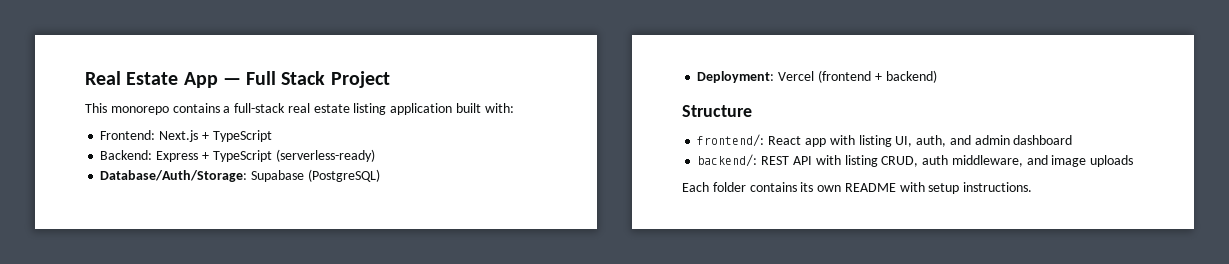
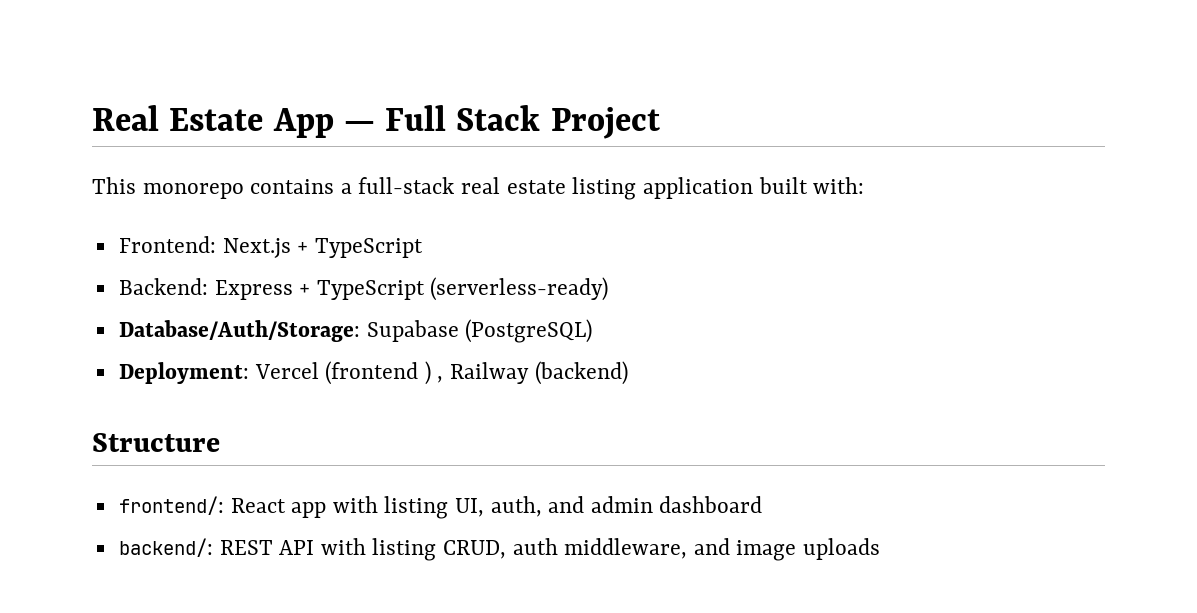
- Deployment: Vercel (frontend + backend)
+ Deployment: Vercel (frontend ) , Railway (backend)
- Each folder contains its own README with setup instructions.

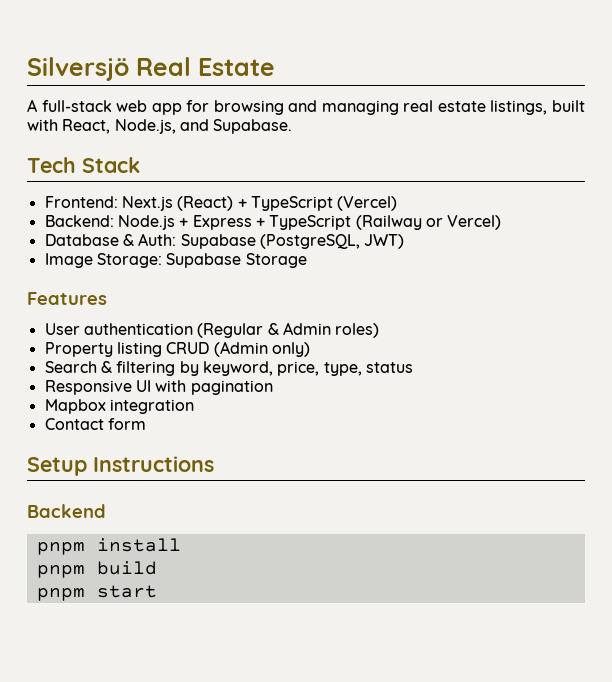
- Real Estate App — Full Stack Project
- This monorepo contains a full-stack real estate listing application built with:
+ Silversjö Real Estate
+ A full-stack web app for browsing and managing real estate listings, built with React, Node.js, and Supabase.
+ Tech Stack
- Frontend: Next.js + TypeScript
+ Frontend: Next.js (React) + TypeScript (Vercel)
- Backend: Express + TypeScript (serverless-ready)
- Database/Auth/Storage: Supabase (PostgreSQL)
- Deployment: Vercel (frontend ) , Railway (backend)
- Structure
- frontend/: React app with listing UI, auth, and admin dashboard
- backend/: REST API with listing CRUD, auth middleware, and image uploads
+ Backend: Node.js + Express + TypeScript (Railway or Vercel)
+ Database & Auth: Supabase (PostgreSQL, JWT)
+ Image Storage: Supabase Storage
+ Features
+ User authentication (Regular & Admin roles)
+ Property listing CRUD (Admin only)
+ Search & filtering by keyword, price, type, status
+ Responsive UI with pagination
+ Mapbox integration
+ Contact form
+ Setup Instructions
+ Backend
+ pnpm install
+ pnpm build
+ pnpm start

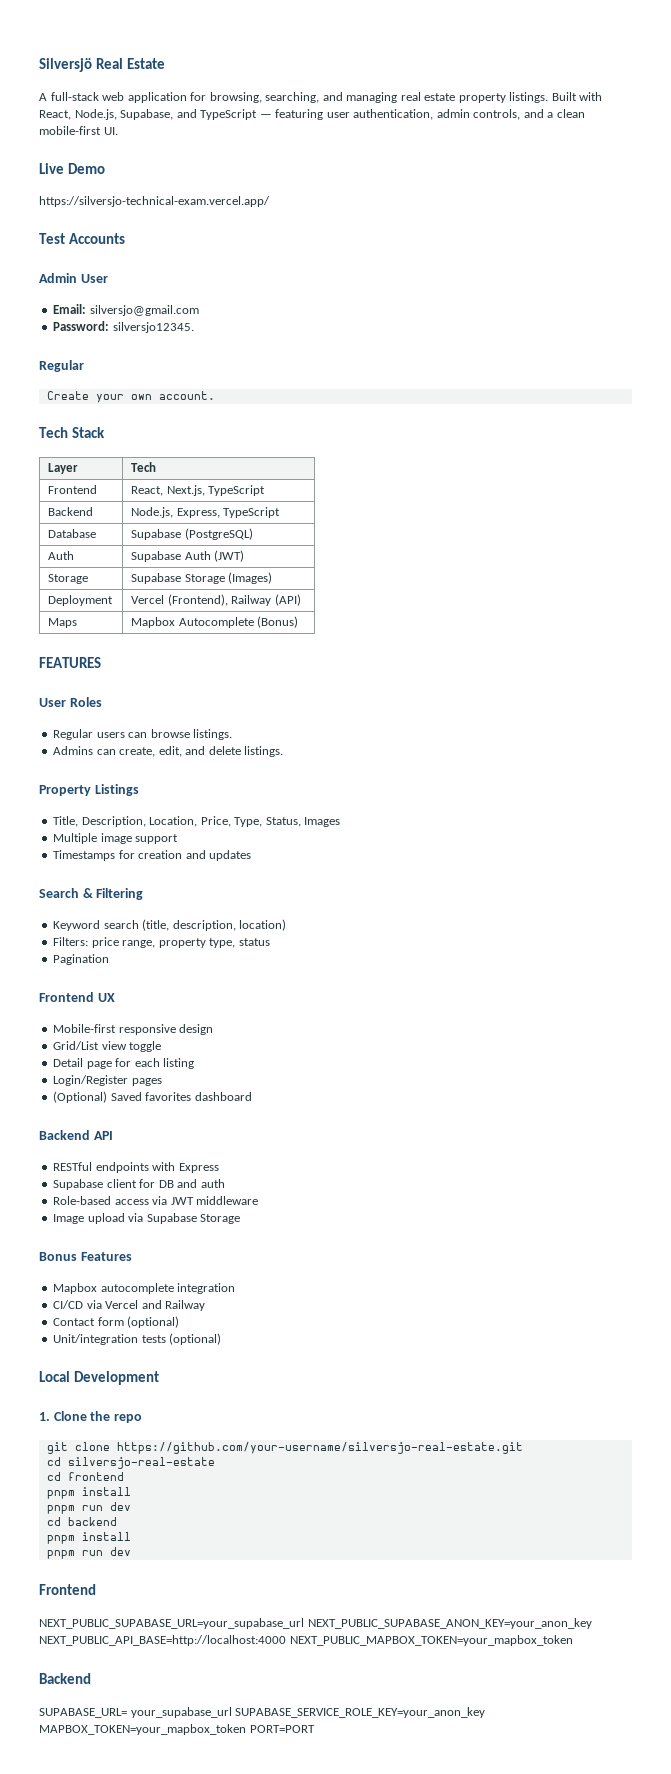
- A full-stack web app for browsing and managing real estate listings, built with React, Node.js, and Supabase.
+ A full-stack web application for browsing, searching, and managing real estate property listings. Built with React, Node.js, Supabase, and TypeScript — featuring user authentication, admin controls, and a clean mobile-first UI.
+ Live Demo
+ https://silversjo-technical-exam.vercel.app/
+ Test Accounts
+ Admin User
+ Email: silversjo@gmail.com
+ Password: silversjo12345.
+ Regular
+ Create your own account.
  Tech Stack
- Frontend: Next.js (React) + TypeScript (Vercel)
- Backend: Node.js + Express + TypeScript (Railway or Vercel)
- Database & Auth: Supabase (PostgreSQL, JWT)
+ Layer | Tech
+ Frontend | React, Next.js, TypeScript
+ Backend | Node.js, Express, TypeScript
+ Database | Supabase (PostgreSQL)
+ Auth | Supabase Auth (JWT)
+ Storage | Supabase Storage (Images)
+ Deployment | Vercel (Frontend), Railway (API)
+ Maps | Mapbox Autocomplete (Bonus)
+ FEATURES
+ User Roles
+ Regular users can browse listings.
+ Admins can create, edit, and delete listings.
+ Property Listings
+ Title, Description, Location, Price, Type, Status, Images
+ Multiple image support
+ Timestamps for creation and updates
+ Search & Filtering
+ Keyword search (title, description, location)
+ Filters: price range, property type, status
+ Pagination
+ Frontend UX
+ Mobile-first responsive design
+ Grid/List view toggle
+ Detail page for each listing
+ Login/Register pages
+ (Optional) Saved favorites dashboard
+ Backend API
+ RESTful endpoints with Express
+ Supabase client for DB and auth
+ Role-based access via JWT middleware
- Image Storage: Supabase Storage
+ Image upload via Supabase Storage
- Features
+ Bonus Features
- User authentication (Regular & Admin roles)
- Property listing CRUD (Admin only)
- Search & filtering by keyword, price, type, status
- Responsive UI with pagination
- Mapbox integration
- Contact form
- Setup Instructions
+ Mapbox autocomplete integration
+ CI/CD via Vercel and Railway
+ Contact form (optional)
+ Unit/integration tests (optional)
+ Local Development
+ 1. Clone the repo
+ git clone https://github.com/your-username/silversjo-real-estate.git
+ cd silversjo-real-estate
+ cd frontend
+ pnpm install
+ pnpm run dev
+ cd backend
+ pnpm install
+ pnpm run dev
+ Frontend
+ NEXT_PUBLIC_SUPABASE_URL=your_supabase_url NEXT_PUBLIC_SUPABASE_ANON_KEY=your_anon_key NEXT_PUBLIC_API_BASE=http://localhost:4000 NEXT_PUBLIC_MAPBOX_TOKEN=your_mapbox_token
  Backend
- pnpm install
- pnpm build
- pnpm start
+ SUPABASE_URL= your_supabase_url SUPABASE_SERVICE_ROLE_KEY=your_anon_key MAPBOX_TOKEN=your_mapbox_token PORT=PORT

